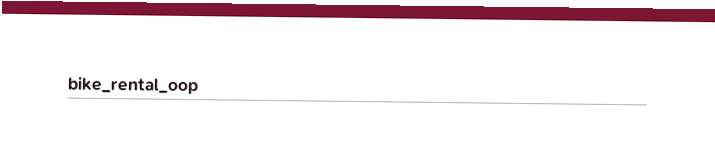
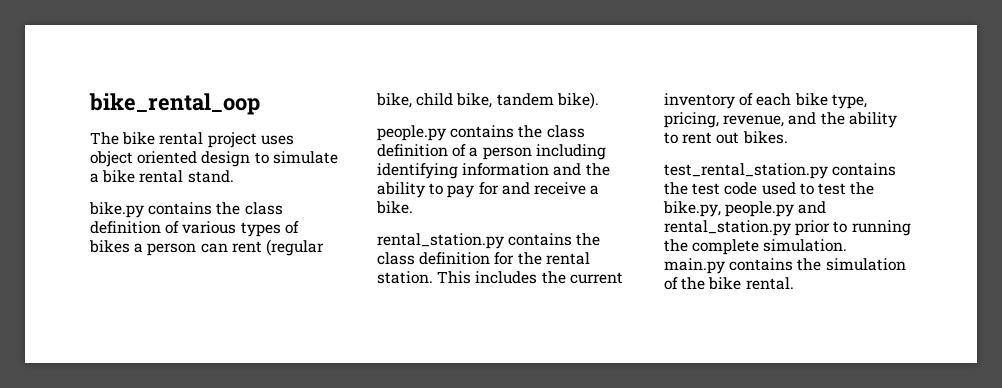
+ The bike rental project uses object oriented design to simulate a bike rental stand.
+ bike.py contains the class definition of various types of bikes a person can rent (regular bike, child bike, tandem bike).
+ people.py contains the class definition of a person including identifying information and the ability to pay for and receive a bike.
+ rental_station.py contains the class definition for the rental station. This includes the current inventory of each bike type, pricing, revenue, and the ability to rent out bikes.
+ test_rental_station.py contains the test code used to test the bike.py, people.py and rental_station.py prior to running the complete simulation. main.py contains the simulation of the bike rental.

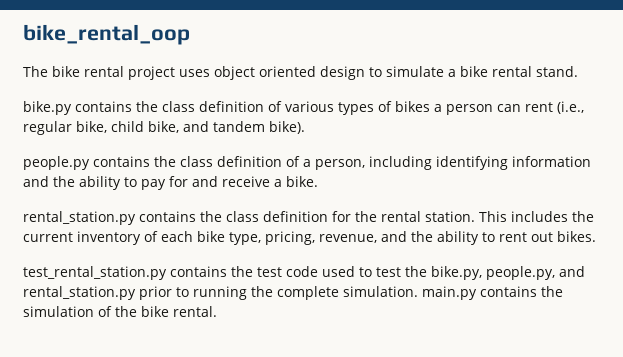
- bike.py contains the class definition of various types of bikes a person can rent (regular bike, child bike, tandem bike).
+ bike.py contains the class definition of various types of bikes a person can rent (i.e., regular bike, child bike, and tandem bike).
- people.py contains the class definition of a person including identifying information and the ability to pay for and receive a bike.
+ people.py contains the class definition of a person, including identifying information and the ability to pay for and receive a bike.
- test_rental_station.py contains the test code used to test the bike.py, people.py and rental_station.py prior to running the complete simulation. main.py contains the simulation of the bike rental.
+ test_rental_station.py contains the test code used to test the bike.py, people.py, and rental_station.py prior to running the complete simulation. main.py contains the simulation of the bike rental.

